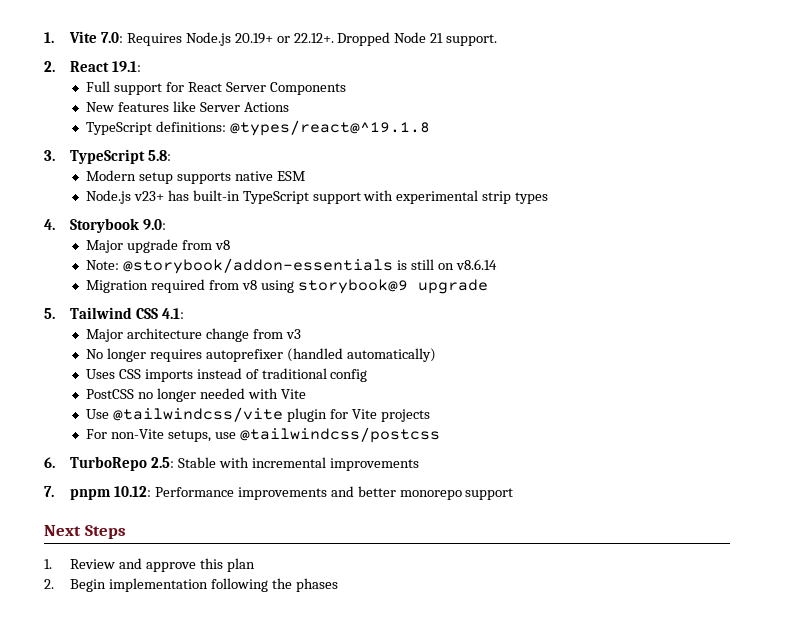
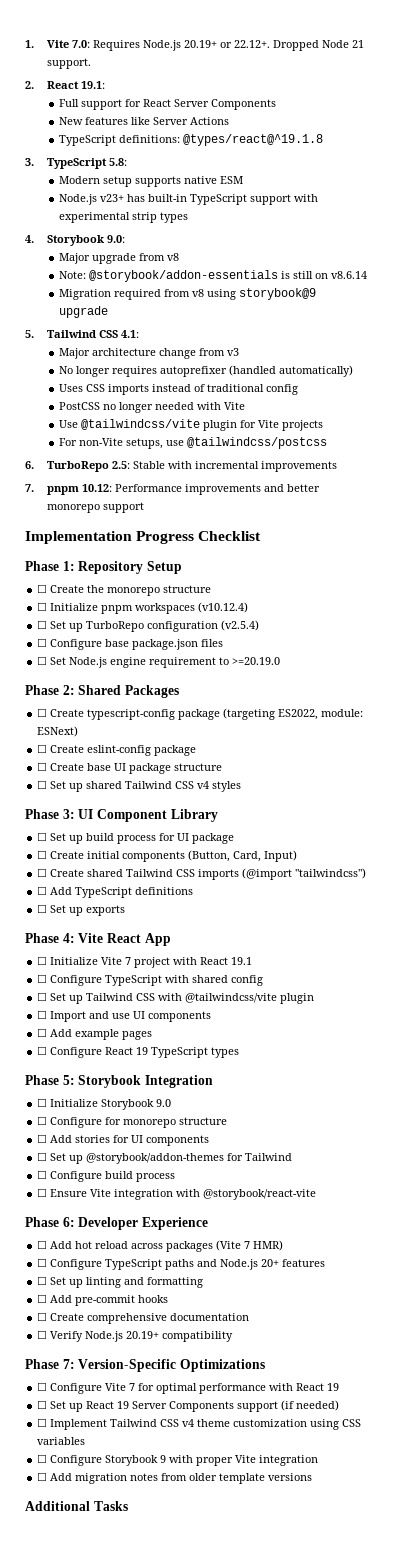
- Next Steps
- 1. Review and approve this plan
- 2. Begin implementation following the phases
+ Implementation Progress Checklist
+ Phase 1: Repository Setup
+ ☐ Create the monorepo structure
+ ☐ Initialize pnpm workspaces (v10.12.4)
+ ☐ Set up TurboRepo configuration (v2.5.4)
+ ☐ Configure base package.json files
+ ☐ Set Node.js engine requirement to >=20.19.0
+ Phase 2: Shared Packages
+ ☐ Create typescript-config package (targeting ES2022, module: ESNext)
+ ☐ Create eslint-config package
+ ☐ Create base UI package structure
+ ☐ Set up shared Tailwind CSS v4 styles
+ Phase 3: UI Component Library
+ ☐ Set up build process for UI package
+ ☐ Create initial components (Button, Card, Input)
+ ☐ Create shared Tailwind CSS imports (@import "tailwindcss")
+ ☐ Add TypeScript definitions
+ ☐ Set up exports
+ Phase 4: Vite React App
+ ☐ Initialize Vite 7 project with React 19.1
+ ☐ Configure TypeScript with shared config
+ ☐ Set up Tailwind CSS with @tailwindcss/vite plugin
+ ☐ Import and use UI components
+ ☐ Add example pages
+ ☐ Configure React 19 TypeScript types
+ Phase 5: Storybook Integration
+ ☐ Initialize Storybook 9.0
+ ☐ Configure for monorepo structure
+ ☐ Add stories for UI components
+ ☐ Set up @storybook/addon-themes for Tailwind
+ ☐ Configure build process
+ ☐ Ensure Vite integration with @storybook/react-vite
+ Phase 6: Developer Experience
+ ☐ Add hot reload across packages (Vite 7 HMR)
+ ☐ Configure TypeScript paths and Node.js 20+ features
+ ☐ Set up linting and formatting
+ ☐ Add pre-commit hooks
+ ☐ Create comprehensive documentation
+ ☐ Verify Node.js 20.19+ compatibility
+ Phase 7: Version-Specific Optimizations
+ ☐ Configure Vite 7 for optimal performance with React 19
+ ☐ Set up React 19 Server Components support (if needed)
+ ☐ Implement Tailwind CSS v4 theme customization using CSS variables
+ ☐ Configure Storybook 9 with proper Vite integration
+ ☐ Add migration notes from older template versions
+ Additional Tasks

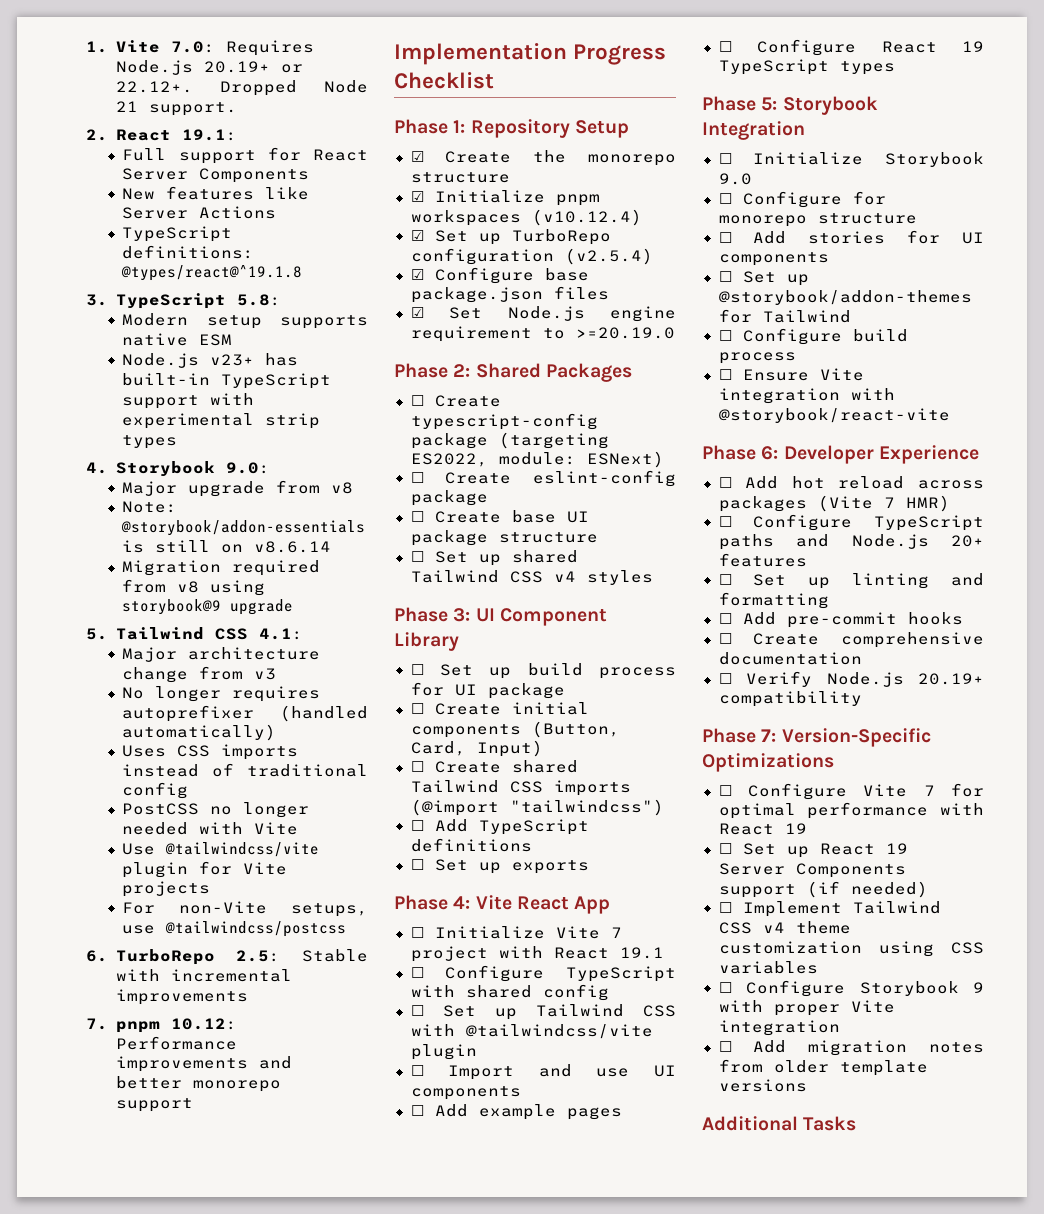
- ☐ Create the monorepo structure
+ ☑ Create the monorepo structure
- ☐ Initialize pnpm workspaces (v10.12.4)
+ ☑ Initialize pnpm workspaces (v10.12.4)
- ☐ Set up TurboRepo configuration (v2.5.4)
+ ☑ Set up TurboRepo configuration (v2.5.4)
- ☐ Configure base package.json files
+ ☑ Configure base package.json files
- ☐ Set Node.js engine requirement to >=20.19.0
+ ☑ Set Node.js engine requirement to >=20.19.0

